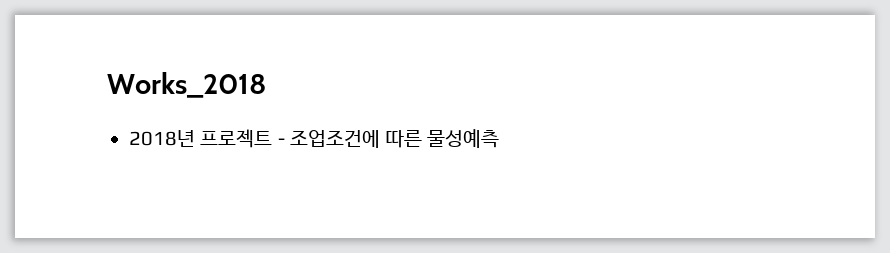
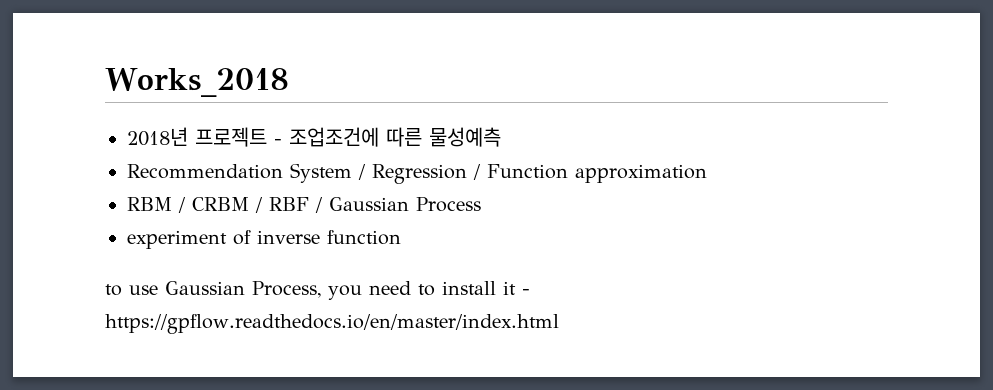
+ Recommendation System / Regression / Function approximation
+ RBM / CRBM / RBF / Gaussian Process
+ experiment of inverse function
+ to use Gaussian Process, you need to install it - https://gpflow.readthedocs.io/en/master/index.html

